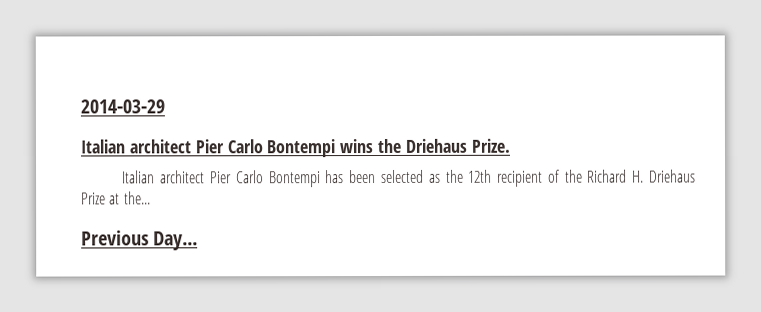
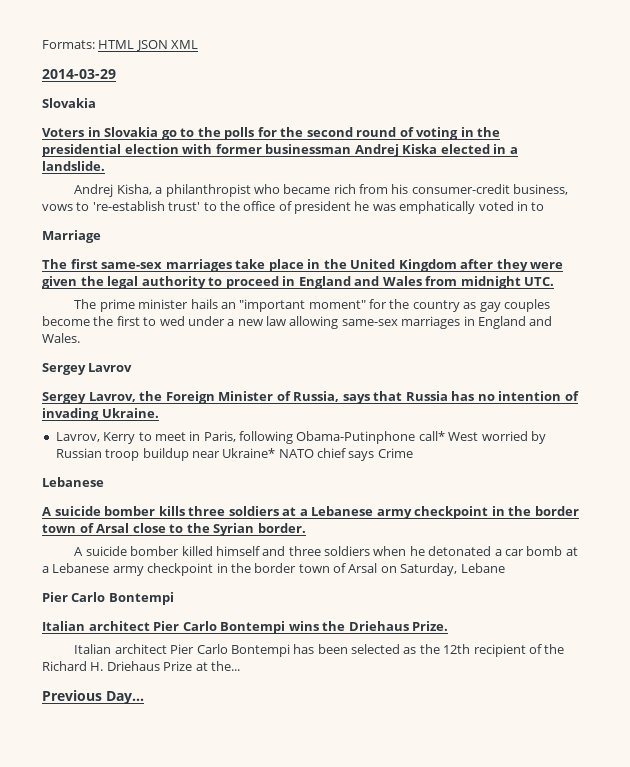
+ Formats: HTML JSON XML
  2014-03-29
+ Slovakia
+ Voters in Slovakia go to the polls for the second round of voting in the presidential election with former businessman Andrej Kiska elected in a landslide.
+ Andrej Kisha, a philanthropist who became rich from his consumer-credit business, vows to 're-establish trust' to the office of president he was emphatically voted in to
+ Marriage
+ The first same-sex marriages take place in the United Kingdom after they were given the legal authority to proceed in England and Wales from midnight UTC.
+ The prime minister hails an "important moment" for the country as gay couples become the first to wed under a new law allowing same-sex marriages in England and Wales.
+ Sergey Lavrov
+ Sergey Lavrov, the Foreign Minister of Russia, says that Russia has no intention of invading Ukraine.
+ Lavrov, Kerry to meet in Paris, following Obama-Putinphone call* West worried by Russian troop buildup near Ukraine* NATO chief says Crime
+ Lebanese
+ A suicide bomber kills three soldiers at a Lebanese army checkpoint in the border town of Arsal close to the Syrian border.
+ A suicide bomber killed himself and three soldiers when he detonated a car bomb at a Lebanese army checkpoint in the border town of Arsal on Saturday, Lebane
+ Pier Carlo Bontempi

